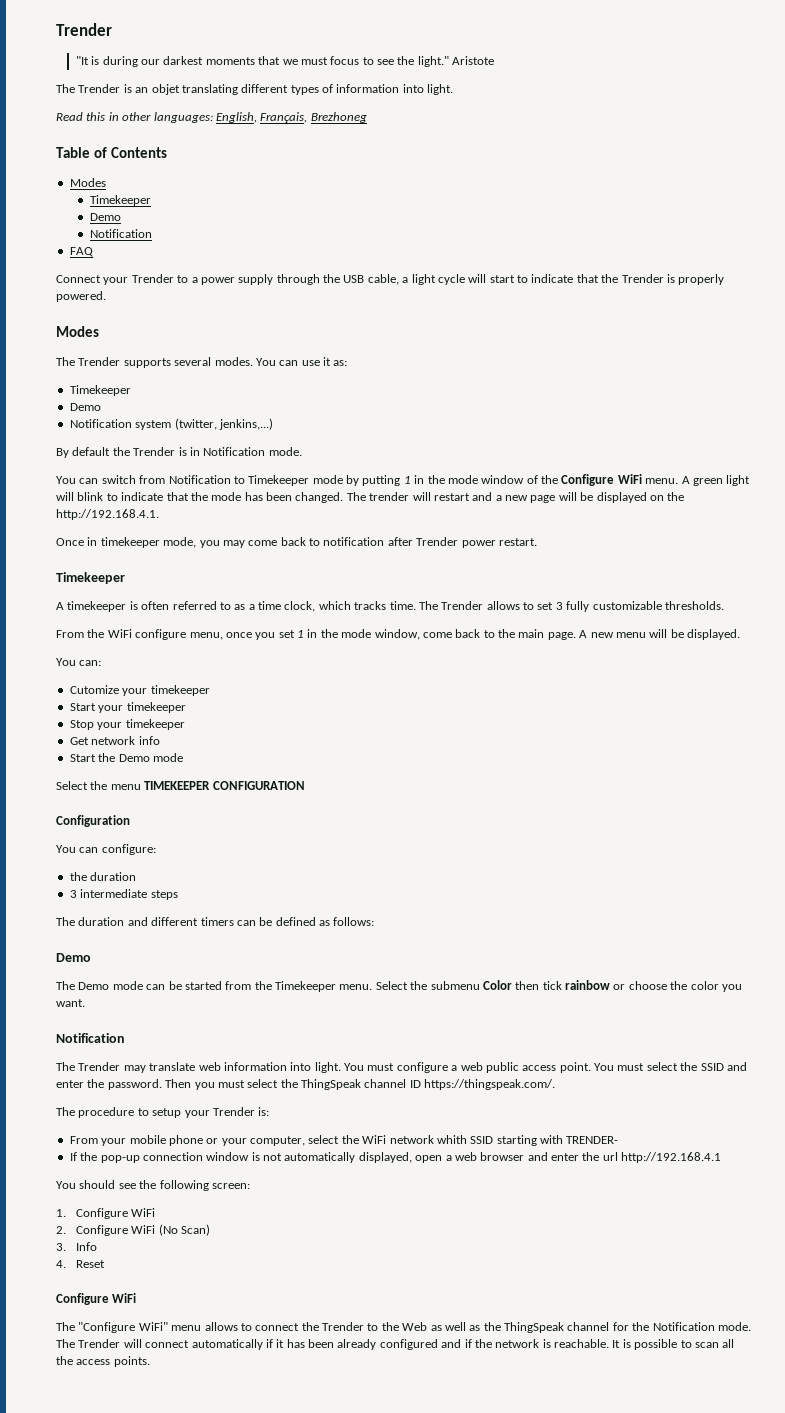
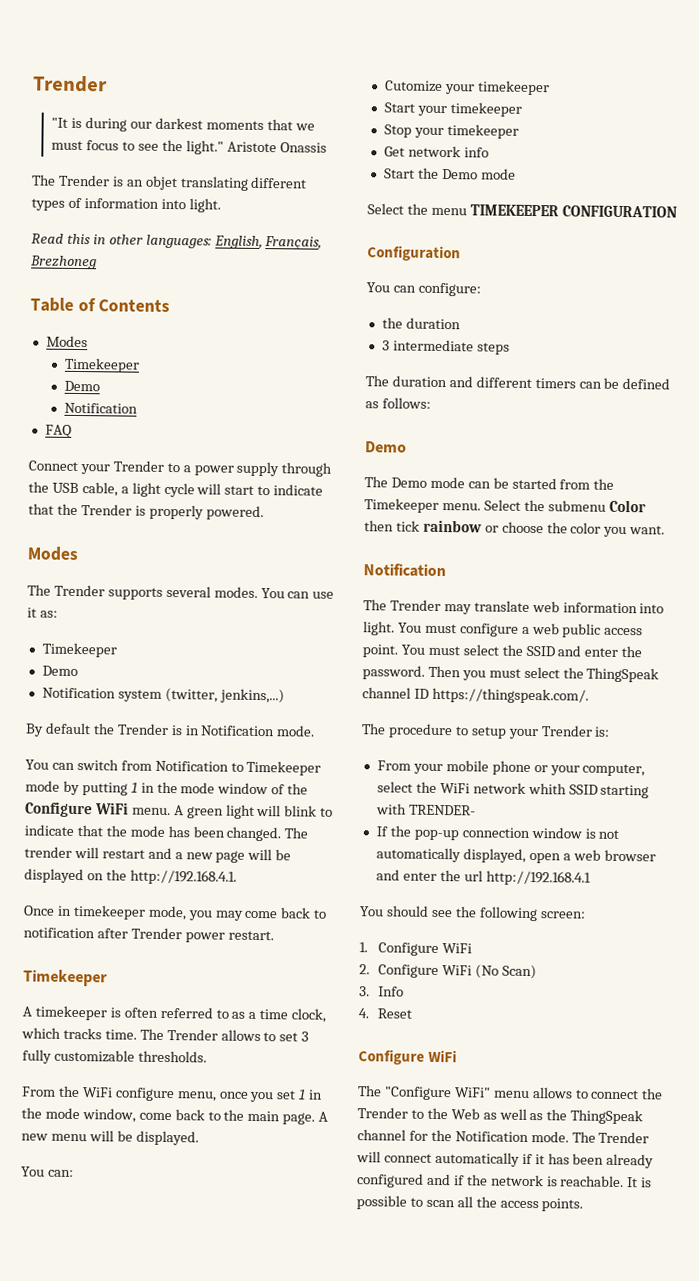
- Aristote
+ Aristote Onassis

